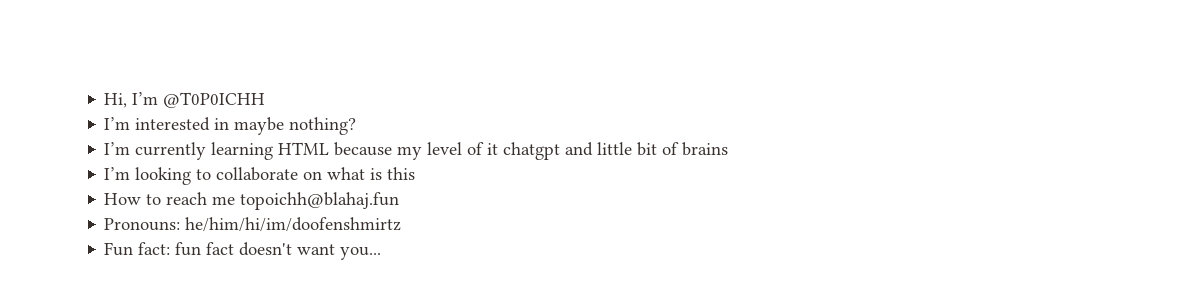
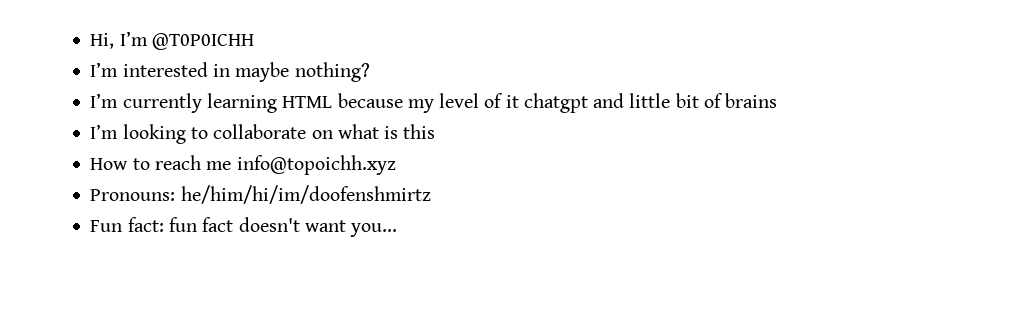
- How to reach me topoichh@blahaj.fun
+ How to reach me info@topoichh.xyz

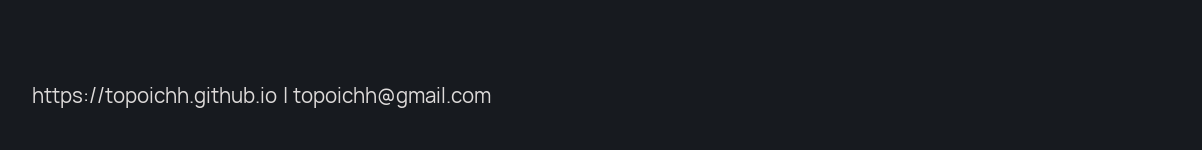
- Hi, I’m @T0P0ICHH
- I’m interested in maybe nothing?
- I’m currently learning HTML because my level of it chatgpt and little bit of brains
- I’m looking to collaborate on what is this
- How to reach me info@topoichh.xyz
- Pronouns: he/him/hi/im/doofenshmirtz
- Fun fact: fun fact doesn't want you...
+ https://topoichh.github.io | topoichh@gmail.com

